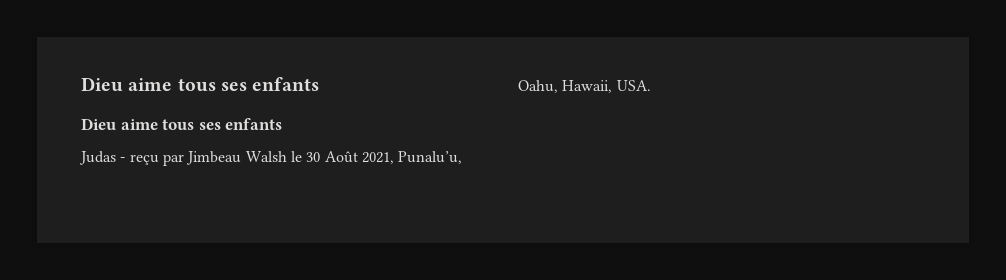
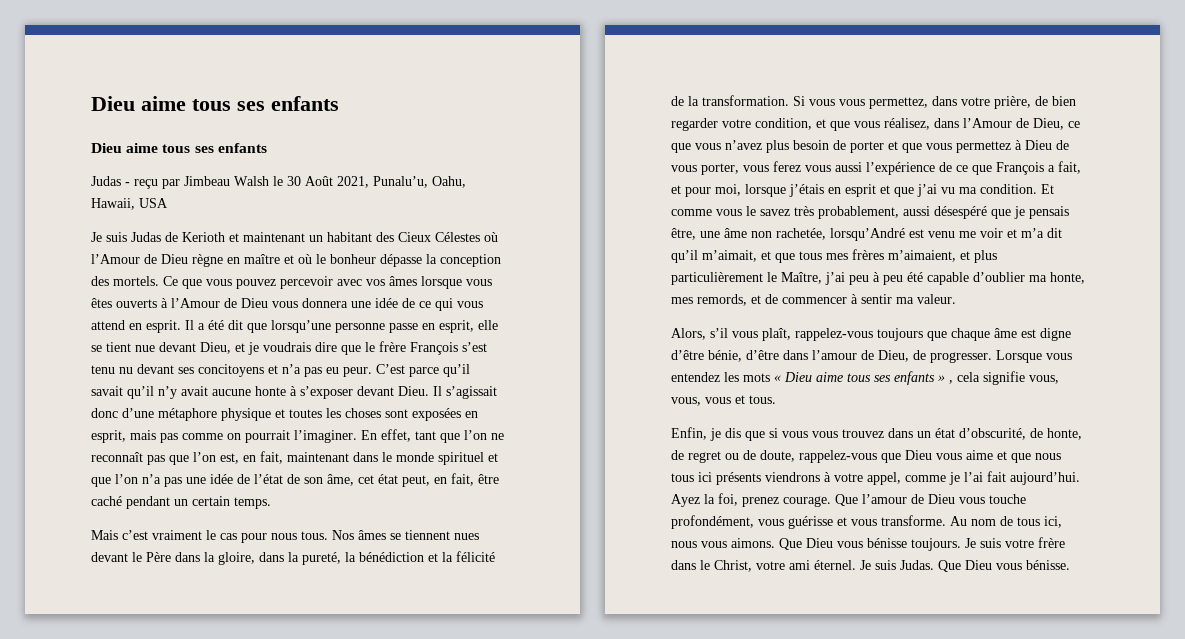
- Judas - reçu par Jimbeau Walsh le 30 Août 2021, Punalu’u, Oahu, Hawaii, USA.
+ Judas - reçu par Jimbeau Walsh le 30 Août 2021, Punalu’u, Oahu, Hawaii, USA
+ Je suis Judas de Kerioth et maintenant un habitant des Cieux Célestes où l’Amour de Dieu règne en maître et où le bonheur dépasse la conception des mortels. Ce que vous pouvez percevoir avec vos âmes lorsque vous êtes ouverts à l’Amour de Dieu vous donnera une idée de ce qui vous attend en esprit. Il a été dit que lorsqu’une personne passe en esprit, elle se tient nue devant Dieu, et je voudrais dire que le frère François s’est tenu nu devant ses concitoyens et n’a pas eu peur. C’est parce qu’il savait qu’il n’y avait aucune honte à s’exposer devant Dieu. Il s’agissait donc d’une métaphore physique et toutes les choses sont exposées en esprit, mais pas comme on pourrait l’imaginer. En effet, tant que l’on ne reconnaît pas que l’on est, en fait, maintenant dans le monde spirituel et que l’on n’a pas une idée de l’état de son âme, cet état peut, en fait, être caché pendant un certain temps.
+ Mais c’est vraiment le cas pour nous tous. Nos âmes se tiennent nues devant le Père dans la gloire, dans la pureté, la bénédiction et la félicité de la transformation. Si vous vous permettez, dans votre prière, de bien regarder votre condition, et que vous réalisez, dans l’Amour de Dieu, ce que vous n’avez plus besoin de porter et que vous permettez à Dieu de vous porter, vous ferez vous aussi l’expérience de ce que François a fait, et pour moi, lorsque j’étais en esprit et que j’ai vu ma condition. Et comme vous le savez très probablement, aussi désespéré que je pensais être, une âme non rachetée, lorsqu’André est venu me voir et m’a dit qu’il m’aimait, et que tous mes frères m’aimaient, et plus particulièrement le Maître, j’ai peu à peu été capable d’oublier ma honte, mes remords, et de commencer à sentir ma valeur.
+ Alors, s’il vous plaît, rappelez-vous toujours que chaque âme est digne d’être bénie, d’être dans l’amour de Dieu, de progresser. Lorsque vous entendez les mots « Dieu aime tous ses enfants » , cela signifie vous, vous, vous et tous.
+ Enfin, je dis que si vous vous trouvez dans un état d’obscurité, de honte, de regret ou de doute, rappelez-vous que Dieu vous aime et que nous tous ici présents viendrons à votre appel, comme je l’ai fait aujourd’hui. Ayez la foi, prenez courage. Que l’amour de Dieu vous touche profondément, vous guérisse et vous transforme. Au nom de tous ici, nous vous aimons. Que Dieu vous bénisse toujours. Je suis votre frère dans le Christ, votre ami éternel. Je suis Judas. Que Dieu vous bénisse.

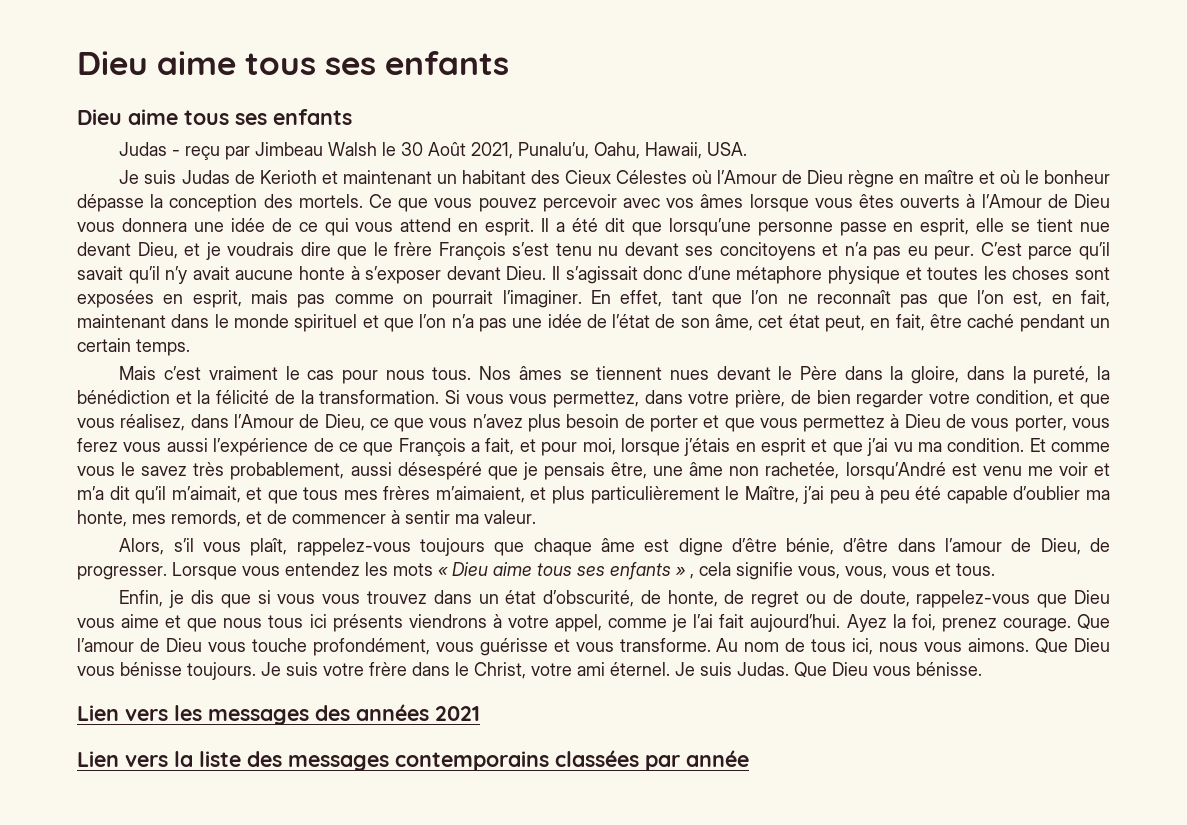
- Judas - reçu par Jimbeau Walsh le 30 Août 2021, Punalu’u, Oahu, Hawaii, USA
+ Judas - reçu par Jimbeau Walsh le 30 Août 2021, Punalu’u, Oahu, Hawaii, USA.
+ Lien vers les messages des années 2021
+ Lien vers la liste des messages contemporains classées par année

